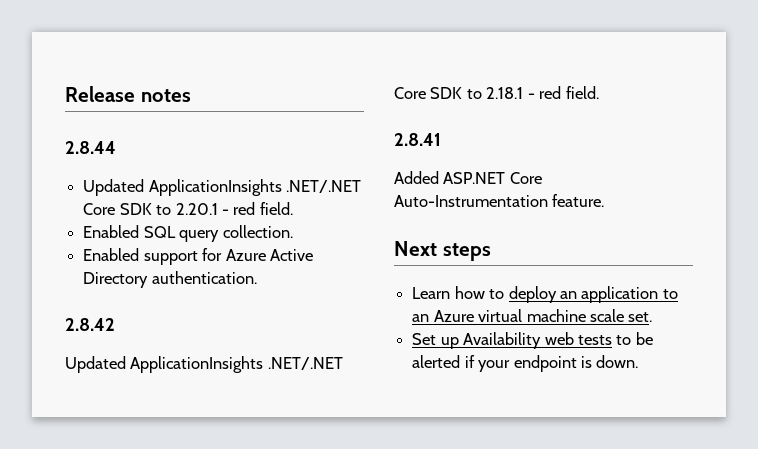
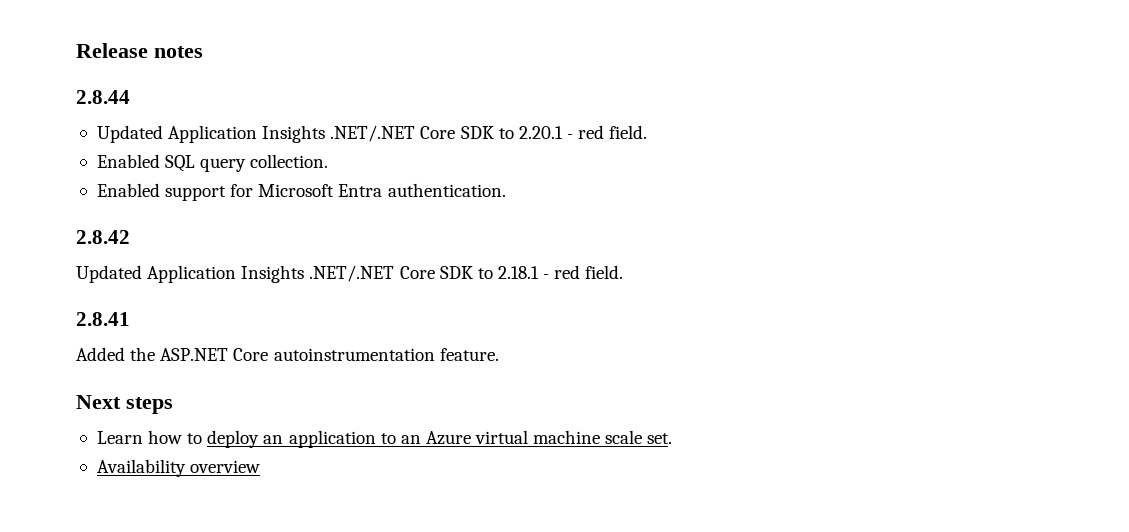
- Updated ApplicationInsights .NET/.NET Core SDK to 2.20.1 - red field.
+ Updated Application Insights .NET/.NET Core SDK to 2.20.1 - red field.
- Enabled support for Azure Active Directory authentication.
+ Enabled support for Microsoft Entra authentication.
- Updated ApplicationInsights .NET/.NET Core SDK to 2.18.1 - red field.
+ Updated Application Insights .NET/.NET Core SDK to 2.18.1 - red field.
- Added ASP.NET Core Auto-Instrumentation feature.
+ Added the ASP.NET Core autoinstrumentation feature.
- Set up Availability web tests to be alerted if your endpoint is down.
+ Availability overview

